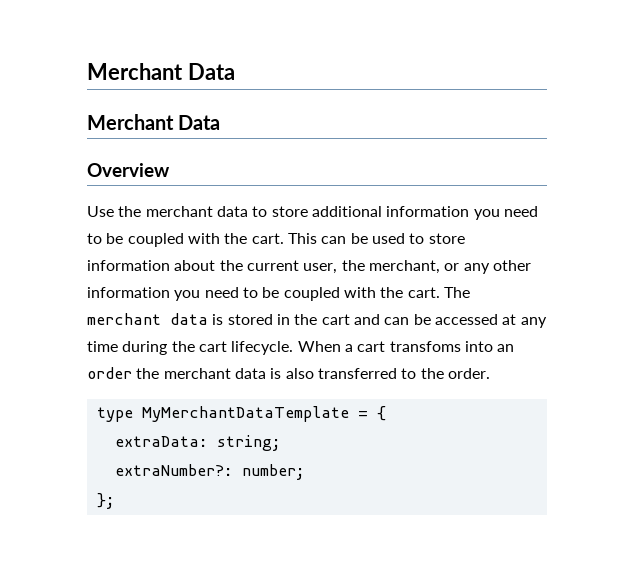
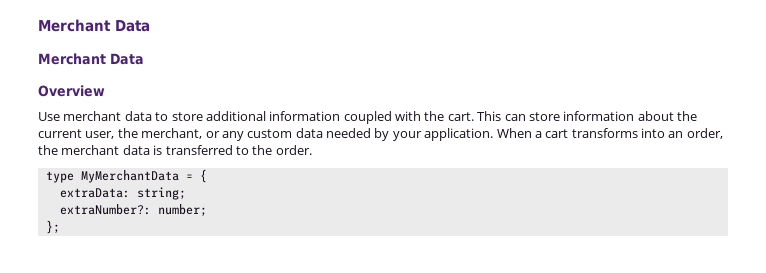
- Use the merchant data to store additional information you need to be coupled with the cart.
+ Use merchant data to store additional information coupled with the cart.
- This can be used to store information about the current user, the merchant, or any other information you need to be coupled with the cart. The merchant data is stored in the cart and can be accessed at any time during the cart lifecycle.
+ This can store information about the current user, the merchant, or any custom data needed by your application.
- When a cart transfoms into an order the merchant data is also transferred to the order.
+ When a cart transforms into an order, the merchant data is transferred to the order.
- type MyMerchantDataTemplate = {
+ type MyMerchantData = {

